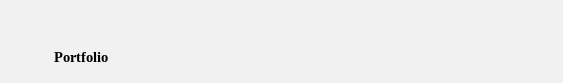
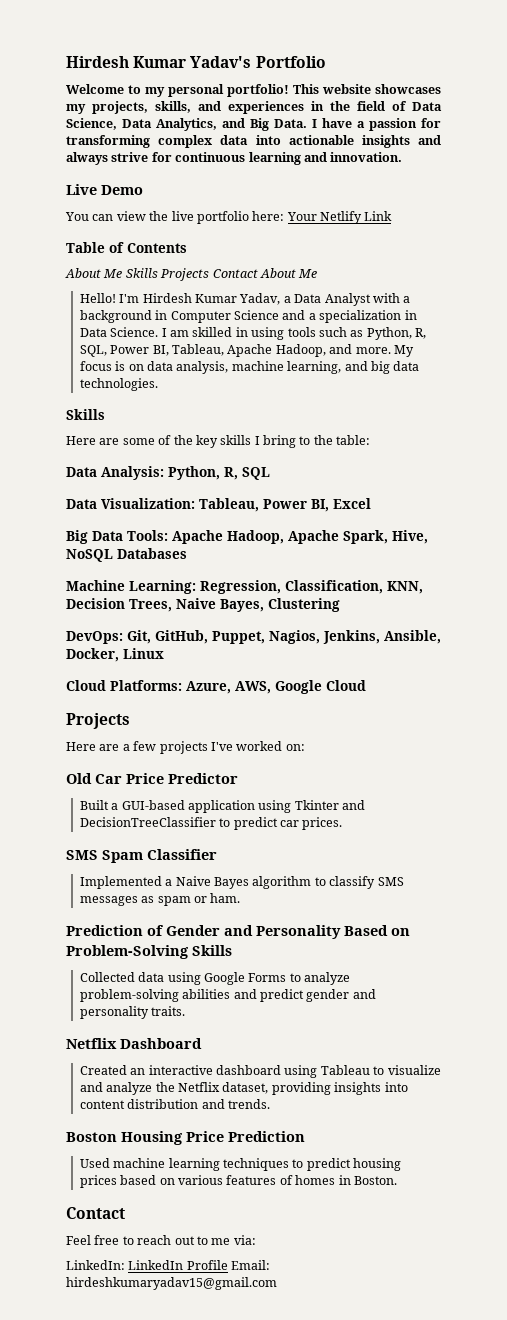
- Portfolio
+ Hirdesh Kumar Yadav's Portfolio
+ Welcome to my personal portfolio! This website showcases my projects, skills, and experiences in the field of Data Science, Data Analytics, and Big Data. I have a passion for transforming complex data into actionable insights and always strive for continuous learning and innovation.
+ Live Demo
+ You can view the live portfolio here: Your Netlify Link
+ Table of Contents
+ About Me Skills Projects Contact About Me
+ Hello! I'm Hirdesh Kumar Yadav, a Data Analyst with a background in Computer Science and a specialization in Data Science. I am skilled in using tools such as Python, R, SQL, Power BI, Tableau, Apache Hadoop, and more. My focus is on data analysis, machine learning, and big data technologies.
+ Skills
+ Here are some of the key skills I bring to the table:
+ Data Analysis: Python, R, SQL
+ Data Visualization: Tableau, Power BI, Excel
+ Big Data Tools: Apache Hadoop, Apache Spark, Hive, NoSQL Databases
+ Machine Learning: Regression, Classification, KNN, Decision Trees, Naive Bayes, Clustering
+ DevOps: Git, GitHub, Puppet, Nagios, Jenkins, Ansible, Docker, Linux
+ Cloud Platforms: Azure, AWS, Google Cloud
+ Projects
+ Here are a few projects I've worked on:
+ Old Car Price Predictor
+ Built a GUI-based application using Tkinter and DecisionTreeClassifier to predict car prices.
+ SMS Spam Classifier
+ Implemented a Naive Bayes algorithm to classify SMS messages as spam or ham.
+ Prediction of Gender and Personality Based on Problem-Solving Skills
+ Collected data using Google Forms to analyze problem-solving abilities and predict gender and personality traits.
+ Netflix Dashboard
+ Created an interactive dashboard using Tableau to visualize and analyze the Netflix dataset, providing insights into content distribution and trends.
+ Boston Housing Price Prediction
+ Used machine learning techniques to predict housing prices based on various features of homes in Boston.
+ Contact
+ Feel free to reach out to me via:
+ LinkedIn: LinkedIn Profile Email: hirdeshkumaryadav15@gmail.com

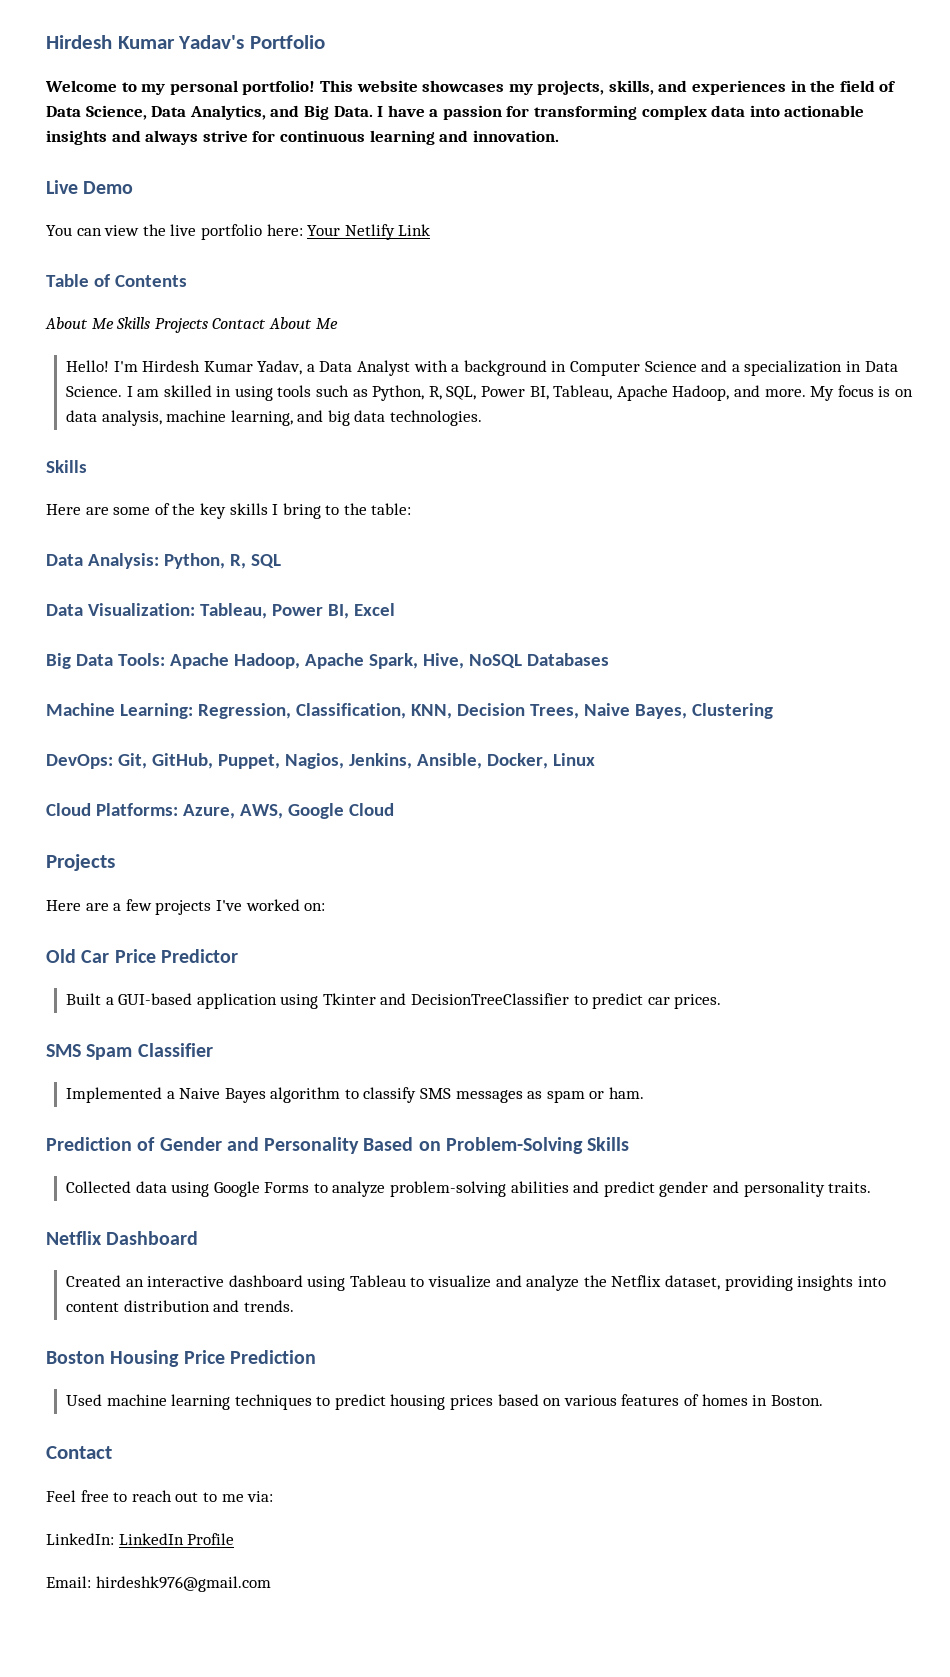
- LinkedIn: LinkedIn Profile Email: hirdeshkumaryadav15@gmail.com
+ LinkedIn: LinkedIn Profile
+ Email: hirdeshk976@gmail.com

